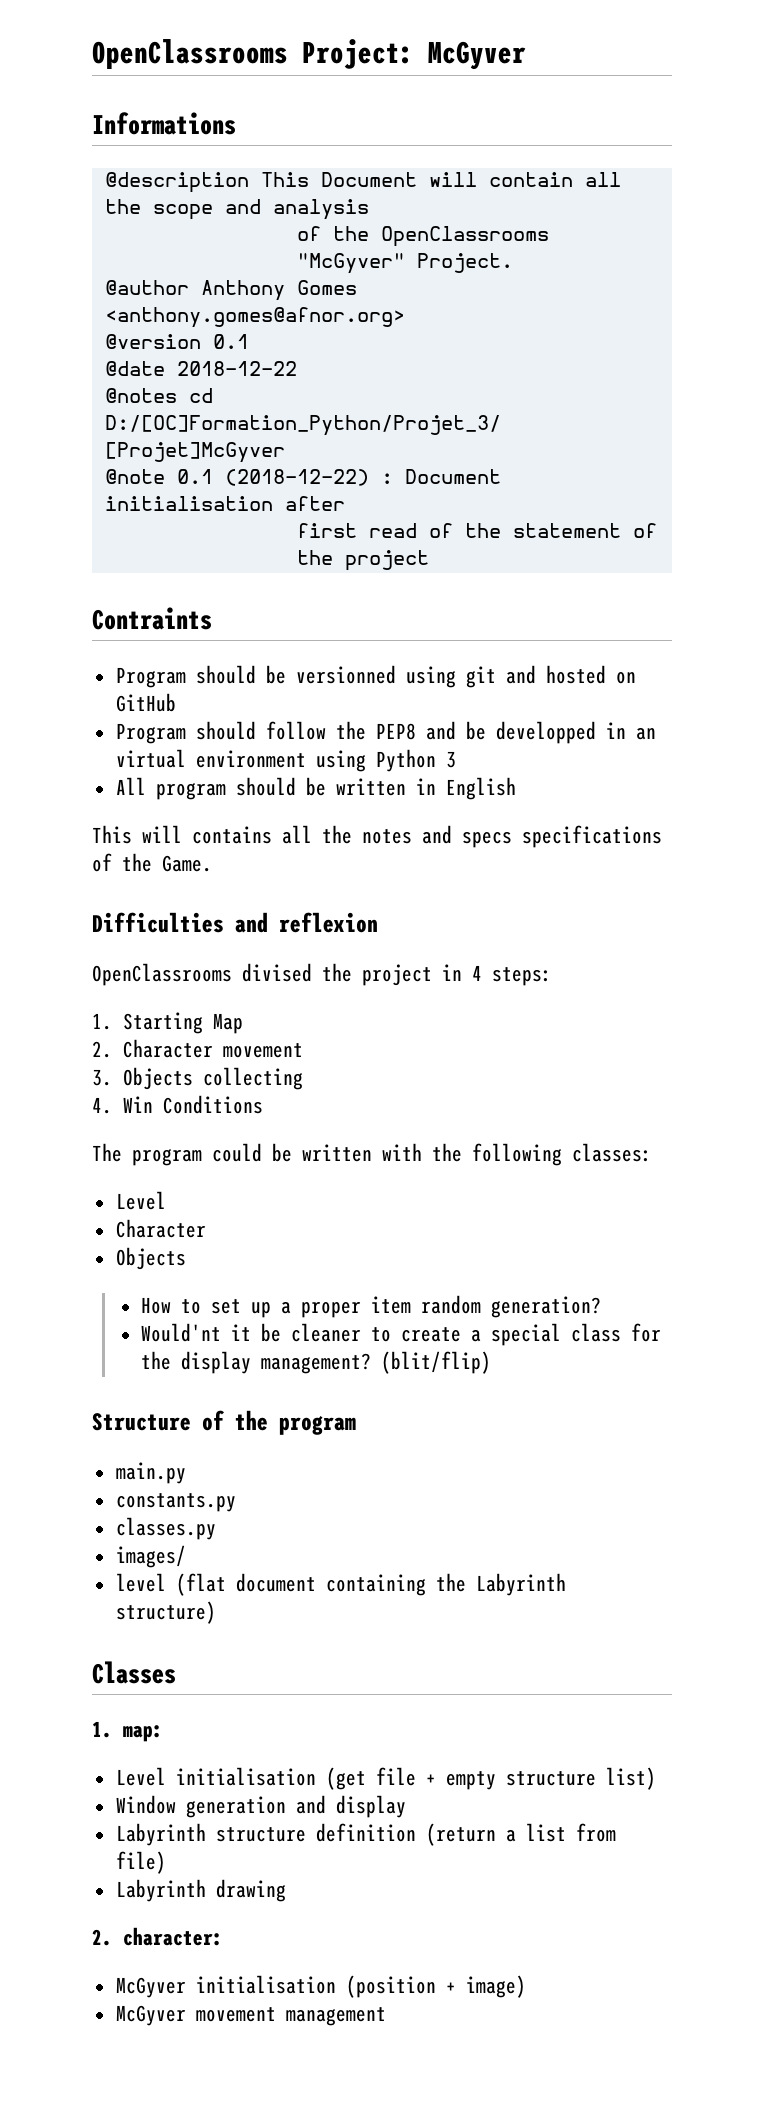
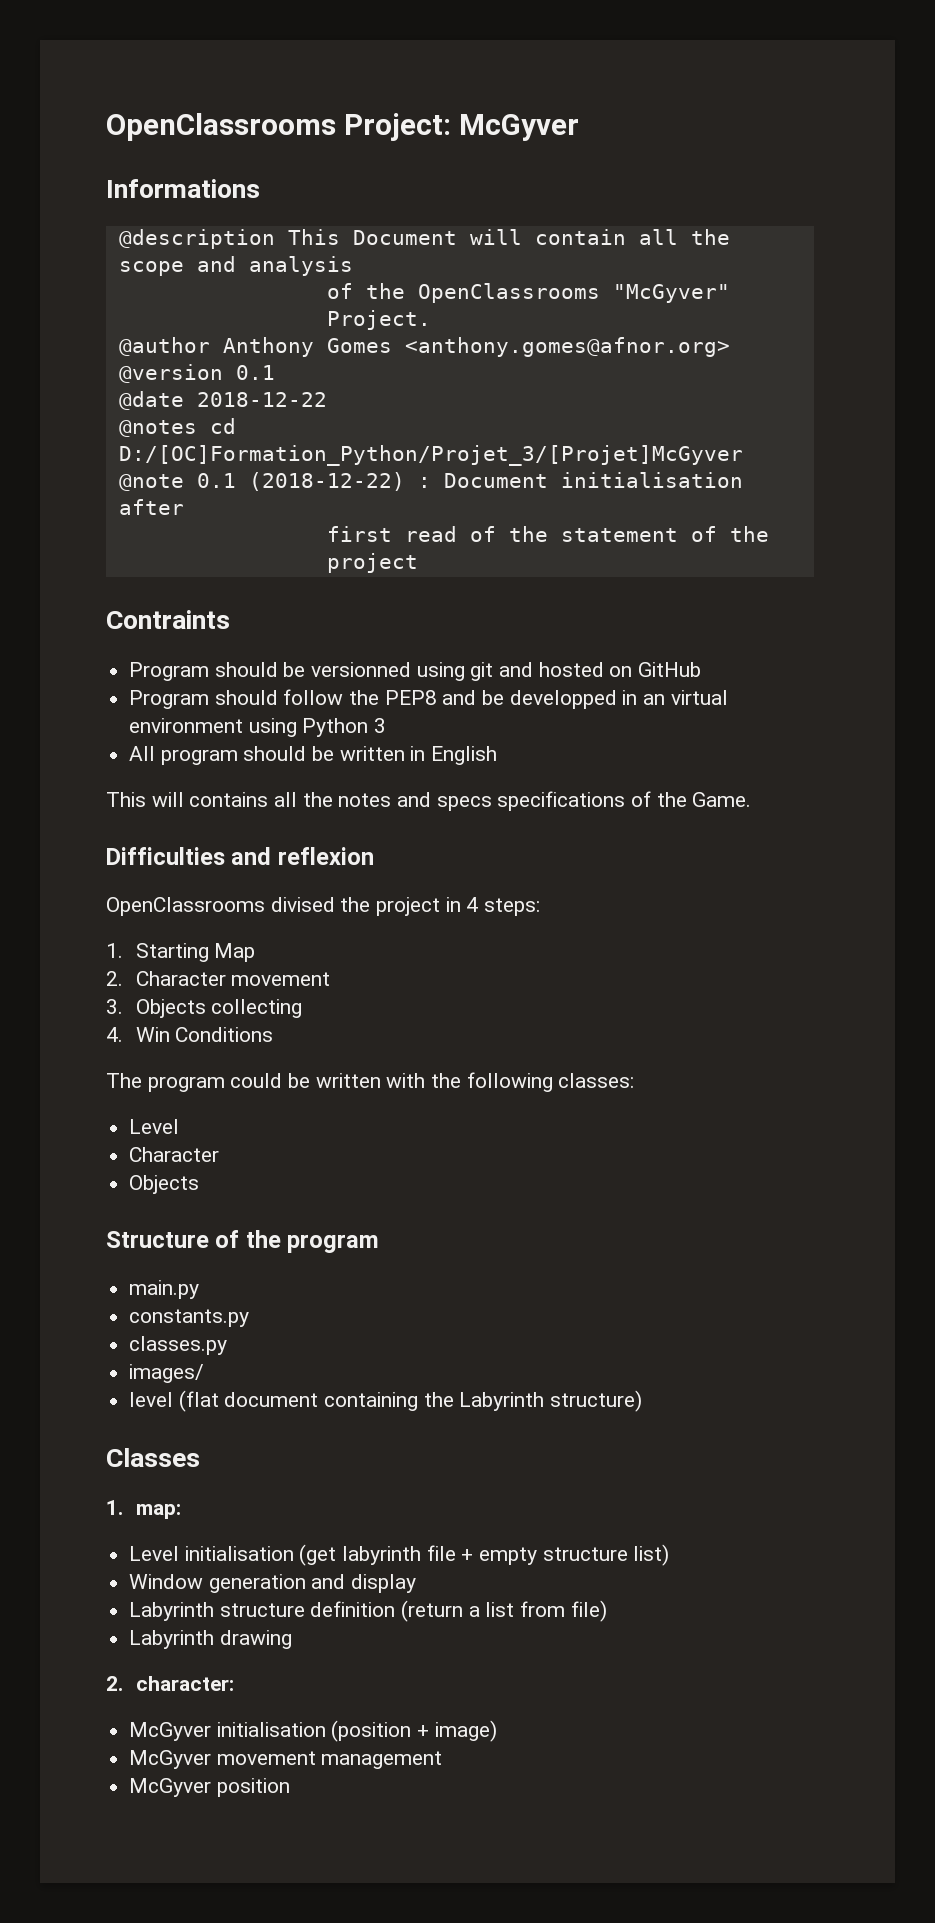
- How to set up a proper item random generation?
- Would'nt it be cleaner to create a special class for the display management? (blit/flip)
- Level initialisation (get file + empty structure list)
+ Level initialisation (get labyrinth file + empty structure list)
+ McGyver position

